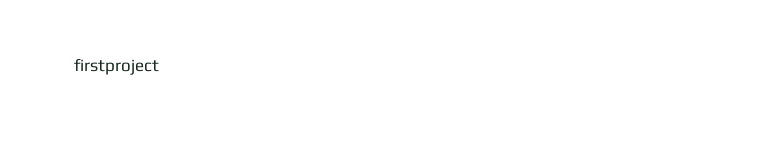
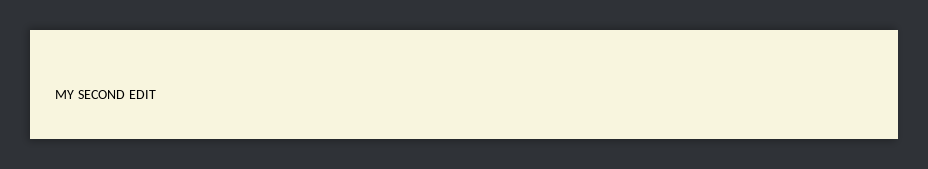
- firstproject
+ MY SECOND EDIT

